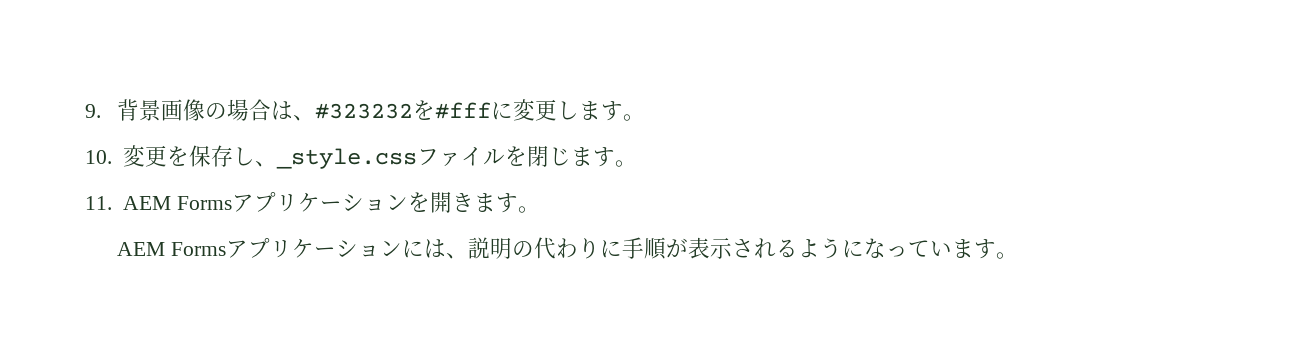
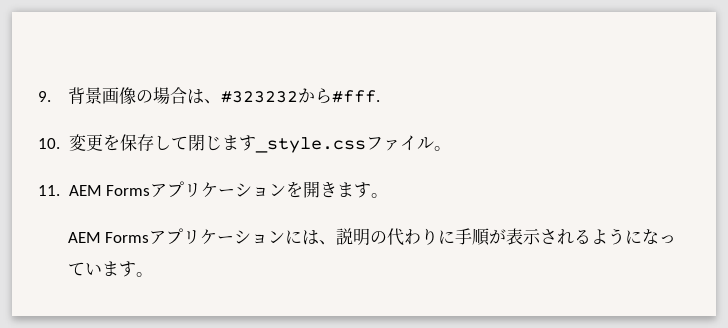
- 9.背景画像の場合は、#323232を#fffに変更します。
+ 9.背景画像の場合は、#323232から#fff.
- 10.変更を保存し、_style.cssファイルを閉じます。
+ 10.変更を保存して閉じます_style.cssファイル。

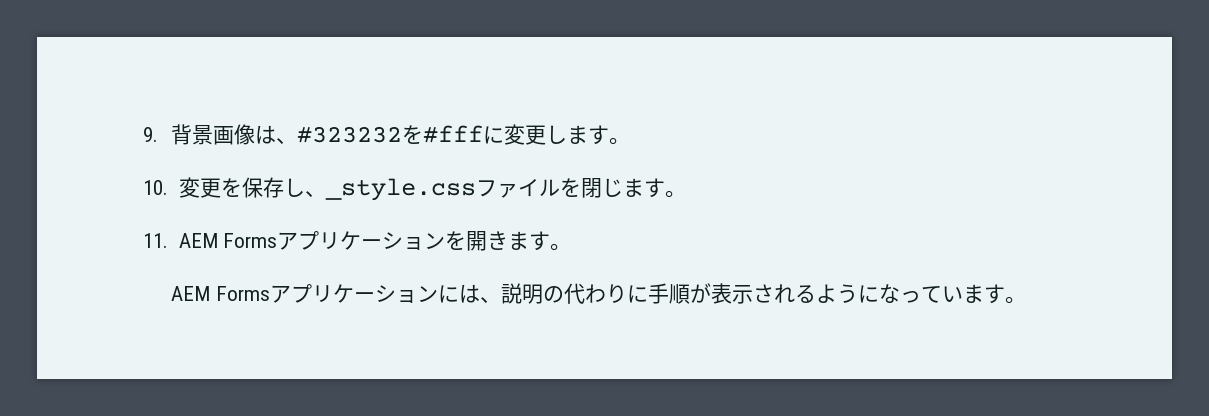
- 9.背景画像の場合は、#323232から#fff.
+ 9.背景画像は、#323232を#fffに変更します。
- 10.変更を保存して閉じます_style.cssファイル。
+ 10.変更を保存し、_style.cssファイルを閉じます。

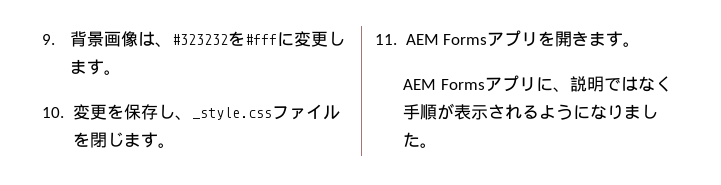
- 11. AEM Formsアプリケーションを開きます。
+ 11. AEM Formsアプリを開きます。
- AEM Formsアプリケーションには、説明の代わりに手順が表示されるようになっています。
+ AEM Formsアプリに、説明ではなく手順が表示されるようになりました。

